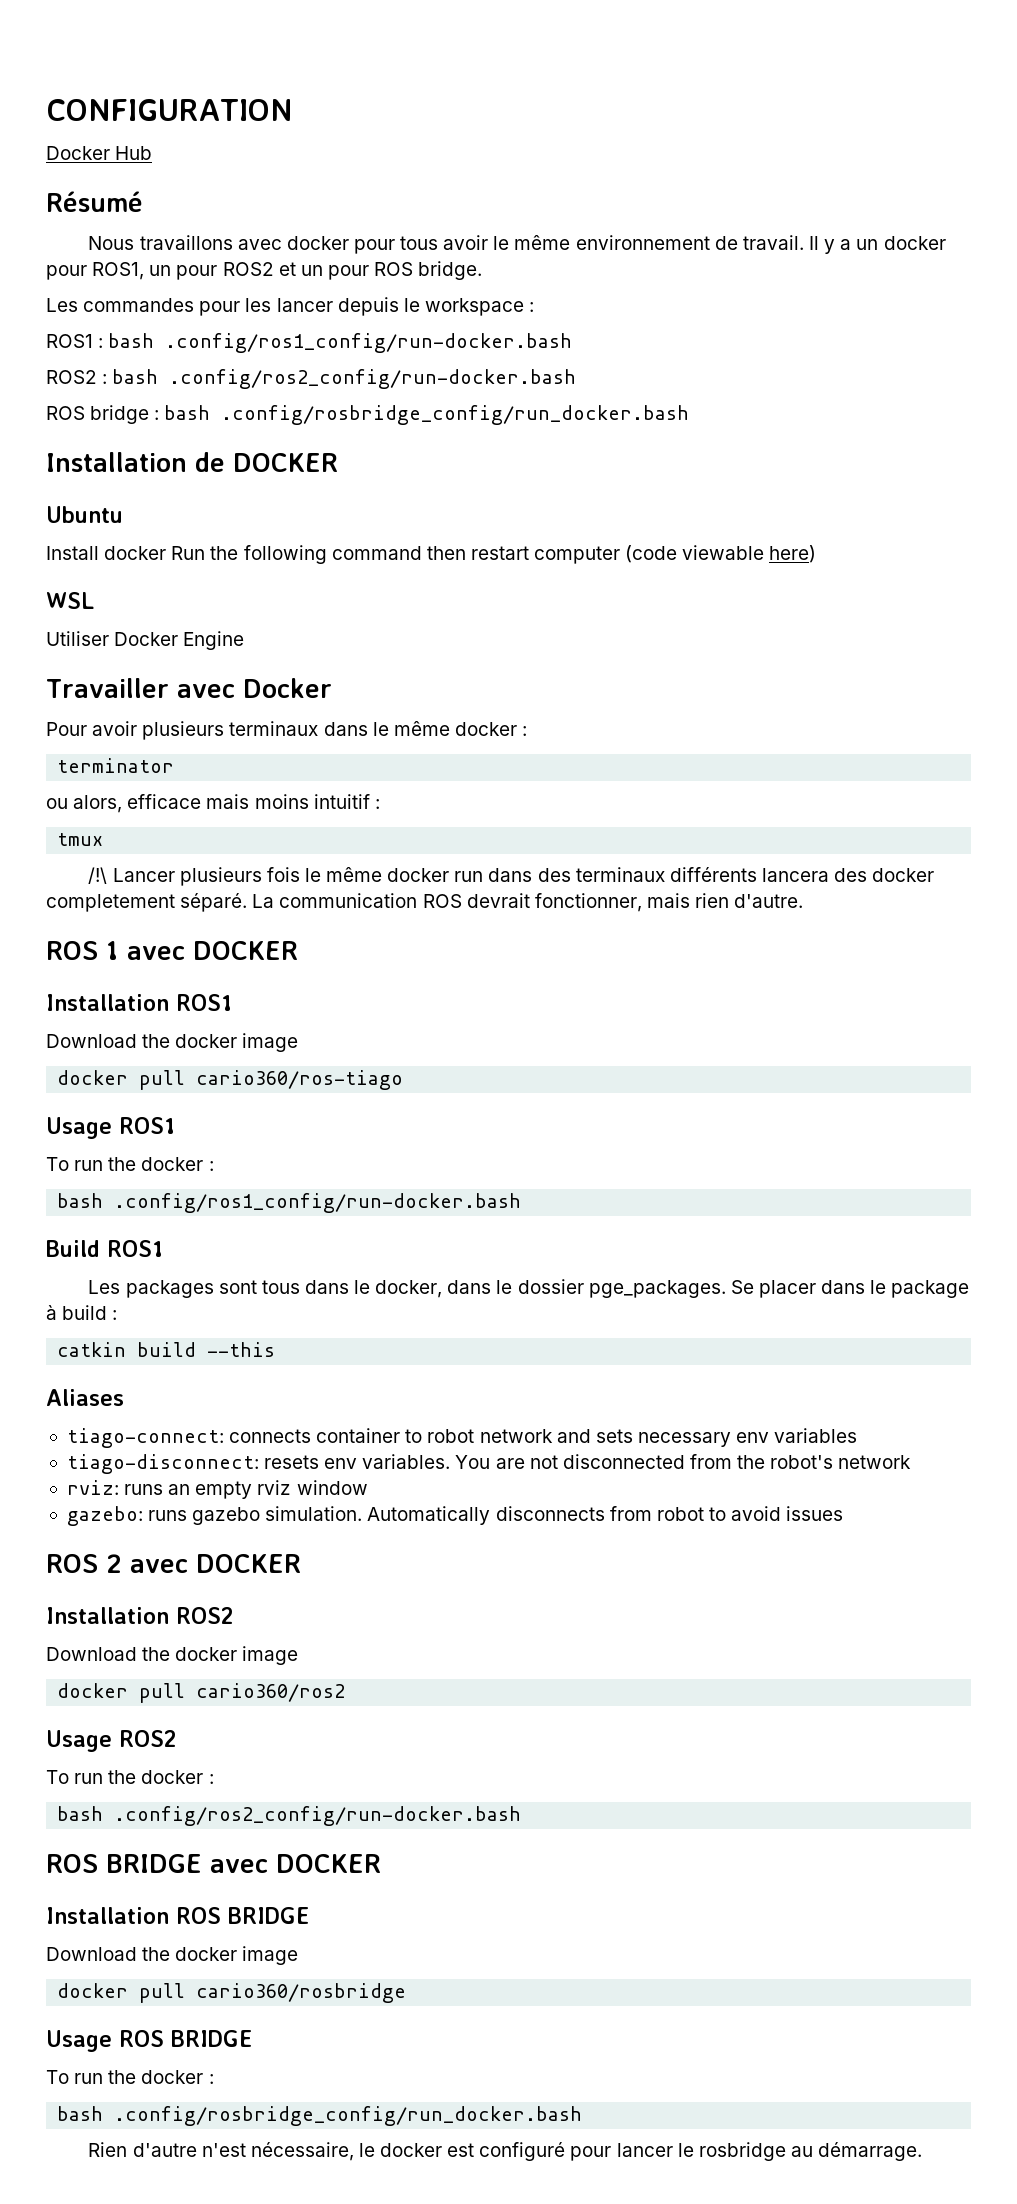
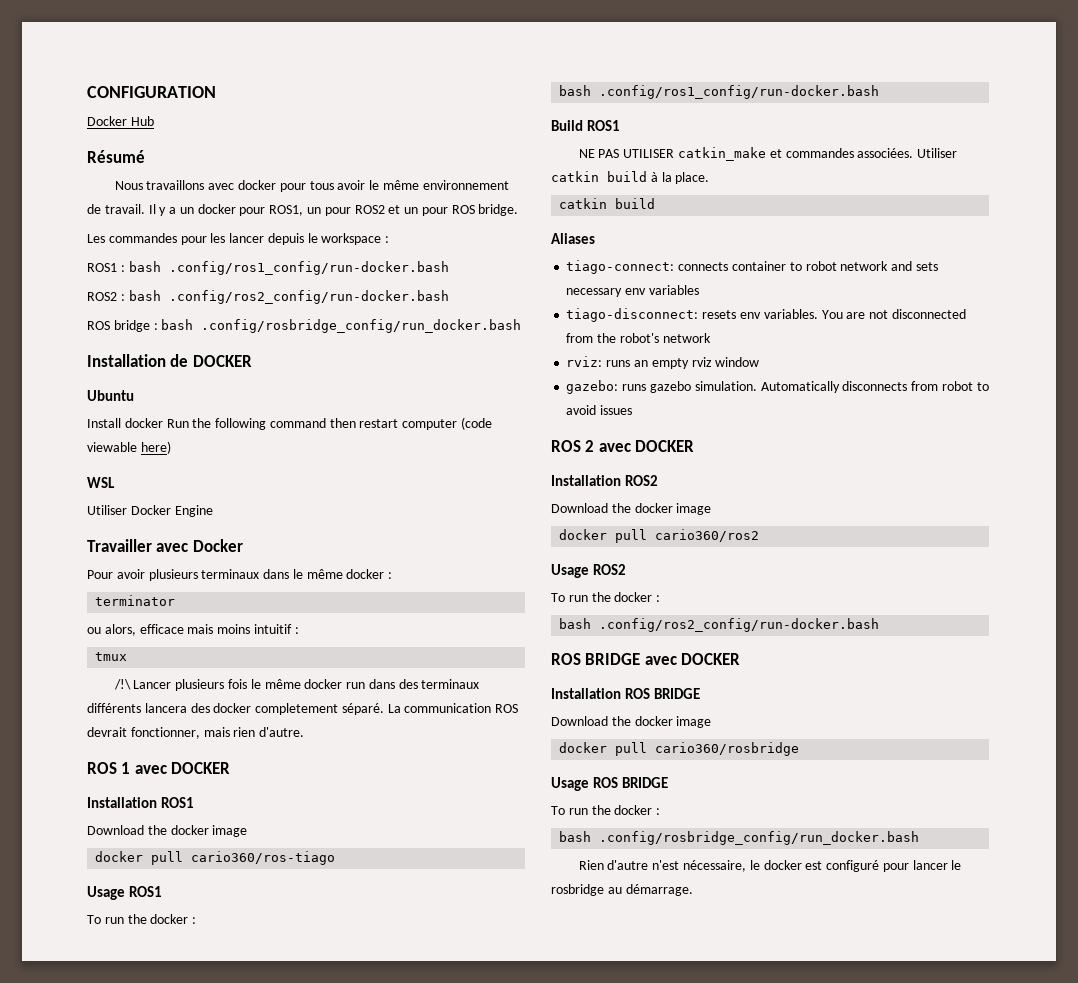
- Les packages sont tous dans le docker, dans le dossier pge_packages. Se placer dans le package à build :
- catkin build --this
+ NE PAS UTILISER catkin_make et commandes associées. Utiliser catkin build à la place.
+ catkin build

